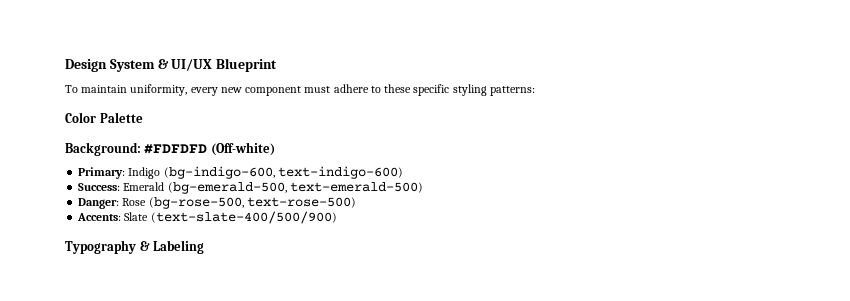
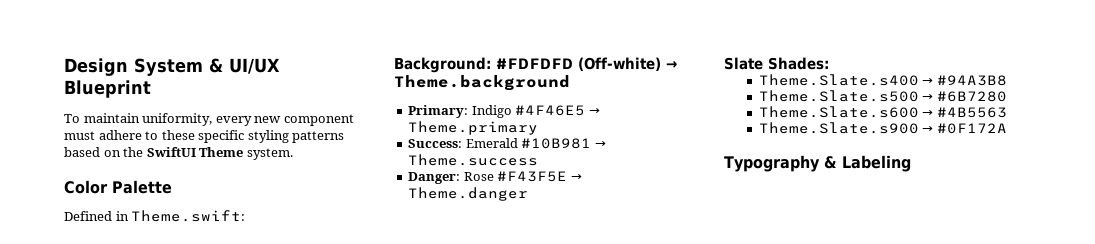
- To maintain uniformity, every new component must adhere to these specific styling patterns:
+ To maintain uniformity, every new component must adhere to these specific styling patterns based on the SwiftUI Theme system.
+ Defined in Theme.swift:
- Background: #FDFDFD (Off-white)
+ Background: #FDFDFD (Off-white) → Theme.background
- Primary: Indigo (bg-indigo-600, text-indigo-600)
+ Primary: Indigo #4F46E5 → Theme.primary
- Success: Emerald (bg-emerald-500, text-emerald-500)
+ Success: Emerald #10B981 → Theme.success
- Danger: Rose (bg-rose-500, text-rose-500)
- Accents: Slate (text-slate-400/500/900)
+ Danger: Rose #F43F5E → Theme.danger
+ Slate Shades:
+ Theme.Slate.s400 → #94A3B8
+ Theme.Slate.s500 → #6B7280
+ Theme.Slate.s600 → #4B5563
+ Theme.Slate.s900 → #0F172A

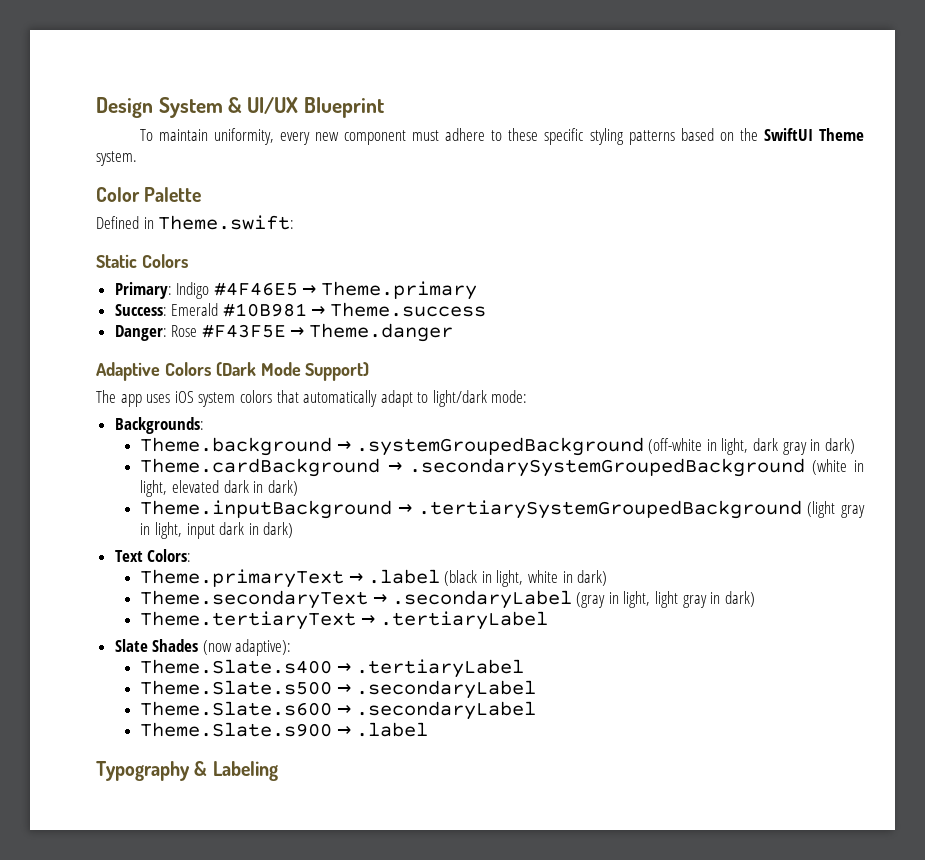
- Background: #FDFDFD (Off-white) → Theme.background
+ Static Colors
- Slate Shades:
+ Adaptive Colors (Dark Mode Support)
+ The app uses iOS system colors that automatically adapt to light/dark mode:
+ Backgrounds:
+ Theme.background → .systemGroupedBackground (off-white in light, dark gray in dark)
+ Theme.cardBackground → .secondarySystemGroupedBackground (white in light, elevated dark in dark)
+ Theme.inputBackground → .tertiarySystemGroupedBackground (light gray in light, input dark in dark)
+ Text Colors:
+ Theme.primaryText → .label (black in light, white in dark)
+ Theme.secondaryText → .secondaryLabel (gray in light, light gray in dark)
+ Theme.tertiaryText → .tertiaryLabel
+ Slate Shades (now adaptive):
- Theme.Slate.s400 → #94A3B8
+ Theme.Slate.s400 → .tertiaryLabel
- Theme.Slate.s500 → #6B7280
+ Theme.Slate.s500 → .secondaryLabel
- Theme.Slate.s600 → #4B5563
+ Theme.Slate.s600 → .secondaryLabel
- Theme.Slate.s900 → #0F172A
+ Theme.Slate.s900 → .label

